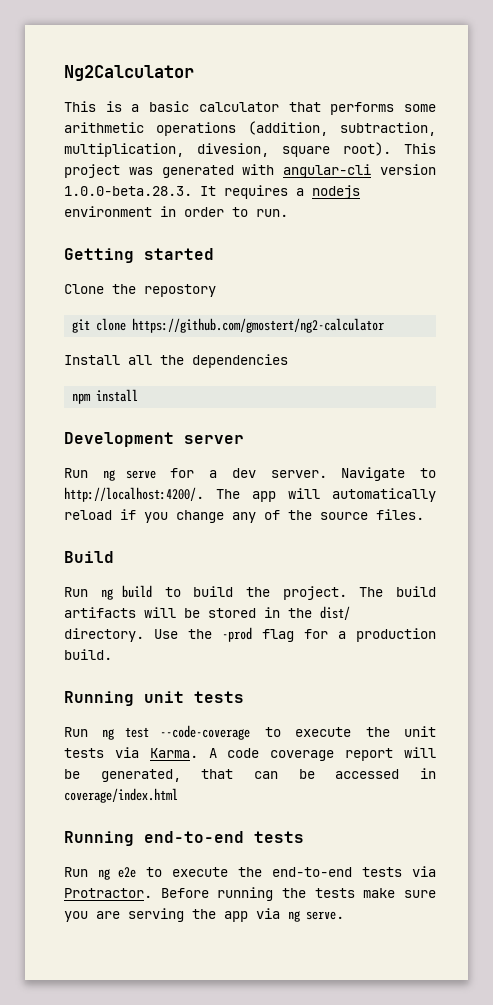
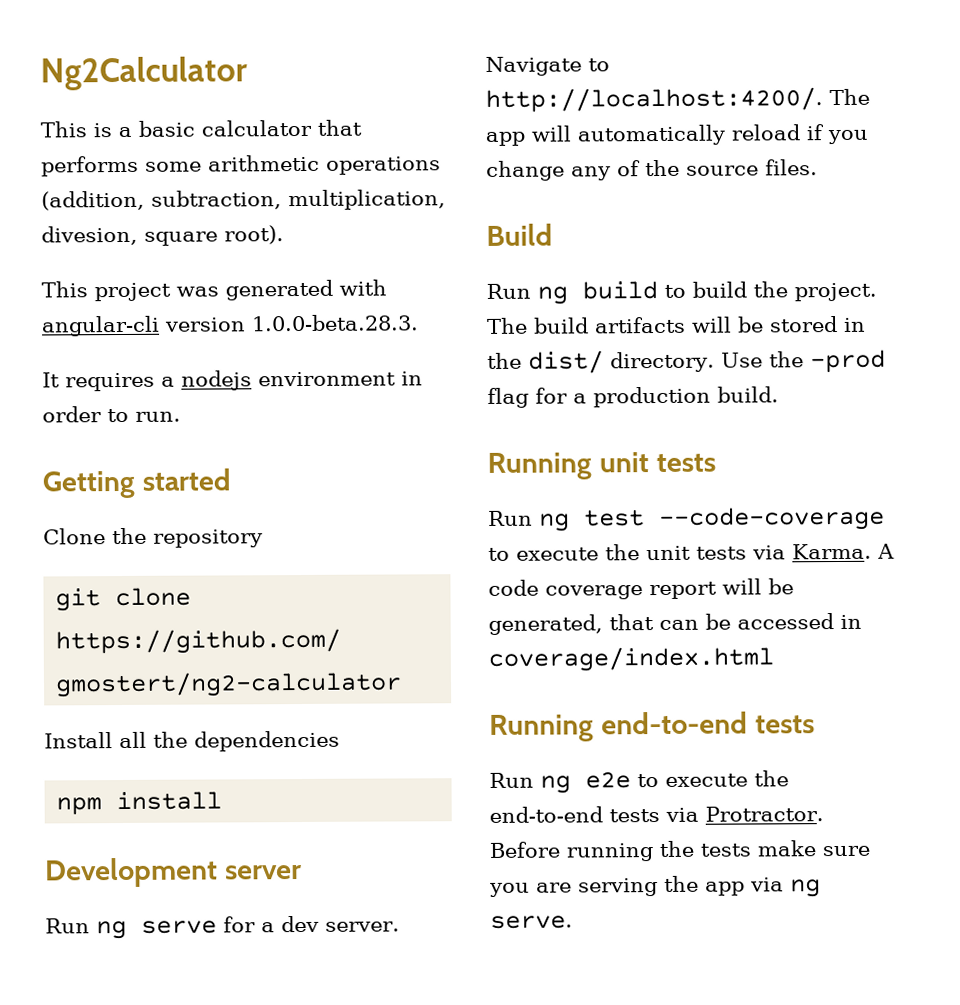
- This is a basic calculator that performs some arithmetic operations (addition, subtraction, multiplication, divesion, square root). This project was generated with angular-cli version 1.0.0-beta.28.3. It requires a nodejs environment in order to run.
+ This is a basic calculator that performs some arithmetic operations (addition, subtraction, multiplication, divesion, square root).
+ This project was generated with angular-cli version 1.0.0-beta.28.3.
+ It requires a nodejs environment in order to run.
- Clone the repostory
+ Clone the repository

